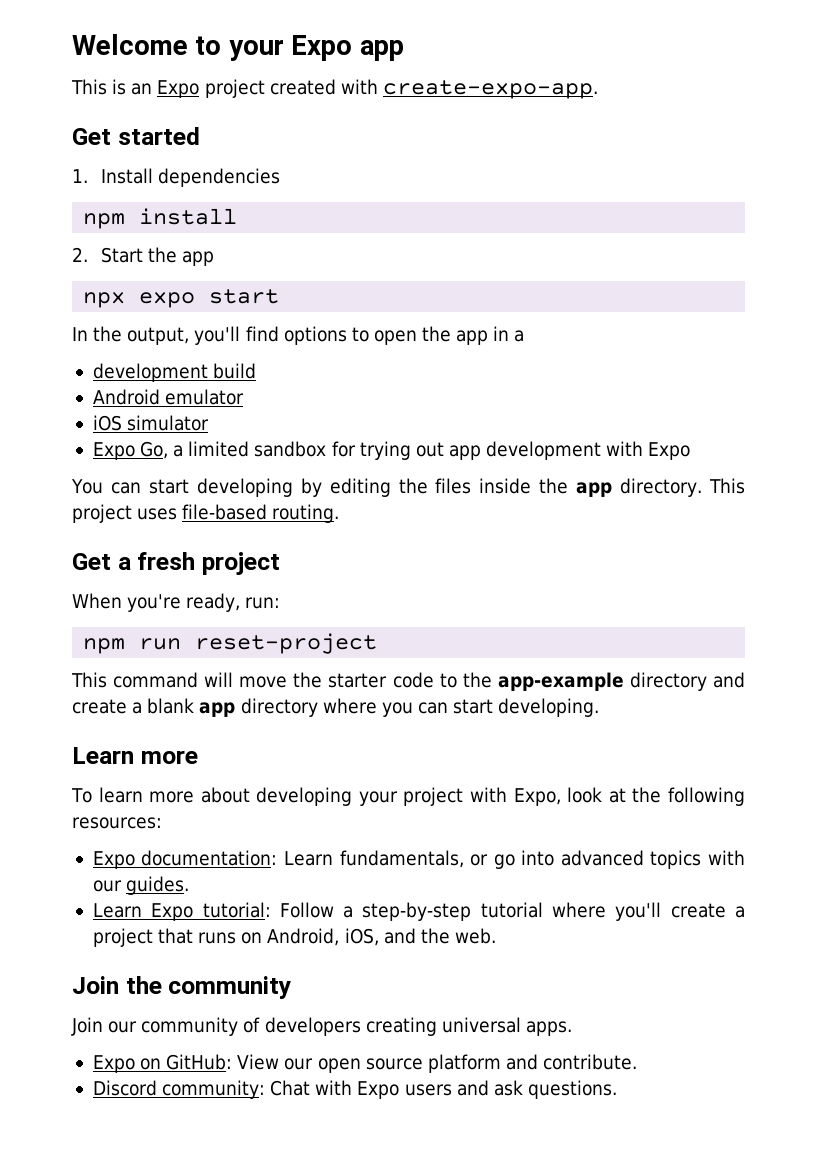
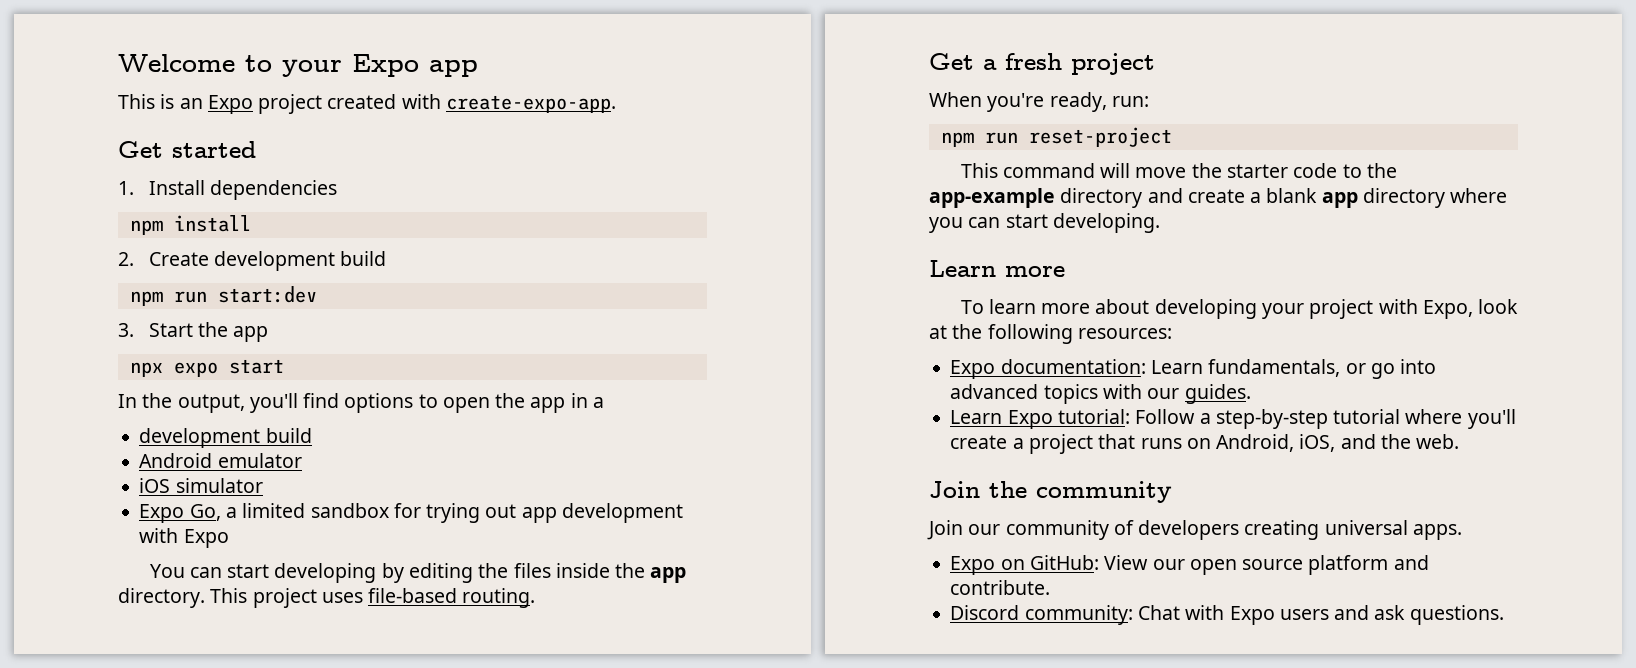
- 2. Start the app
+ 2. Create development build
+ npm run start:dev
+ 3. Start the app

